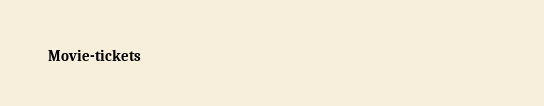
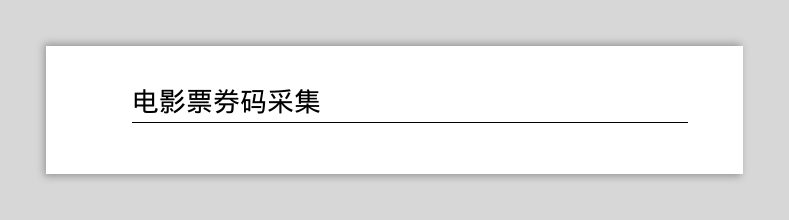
- Movie-tickets
+ 电影票券码采集

